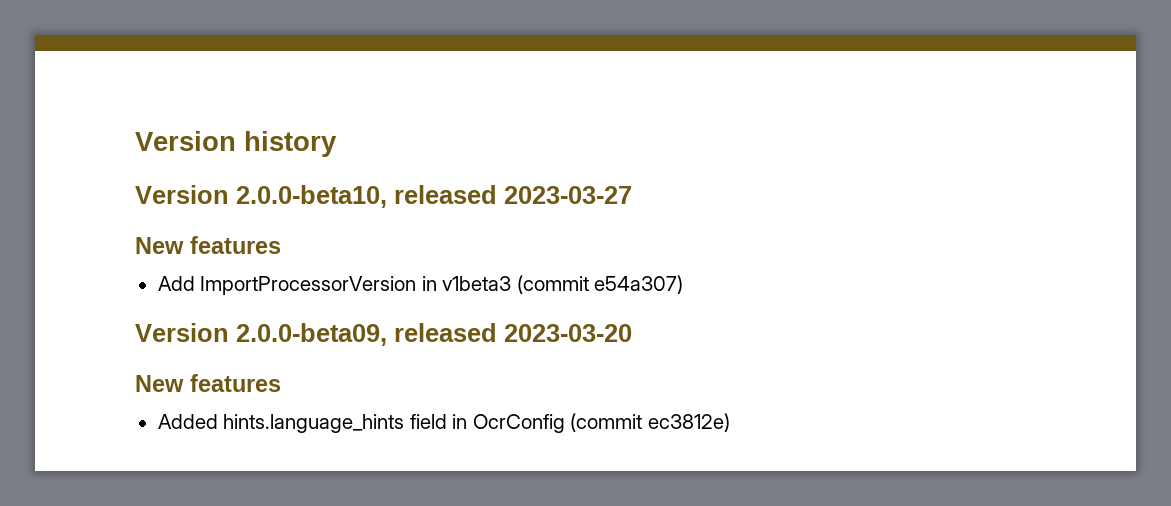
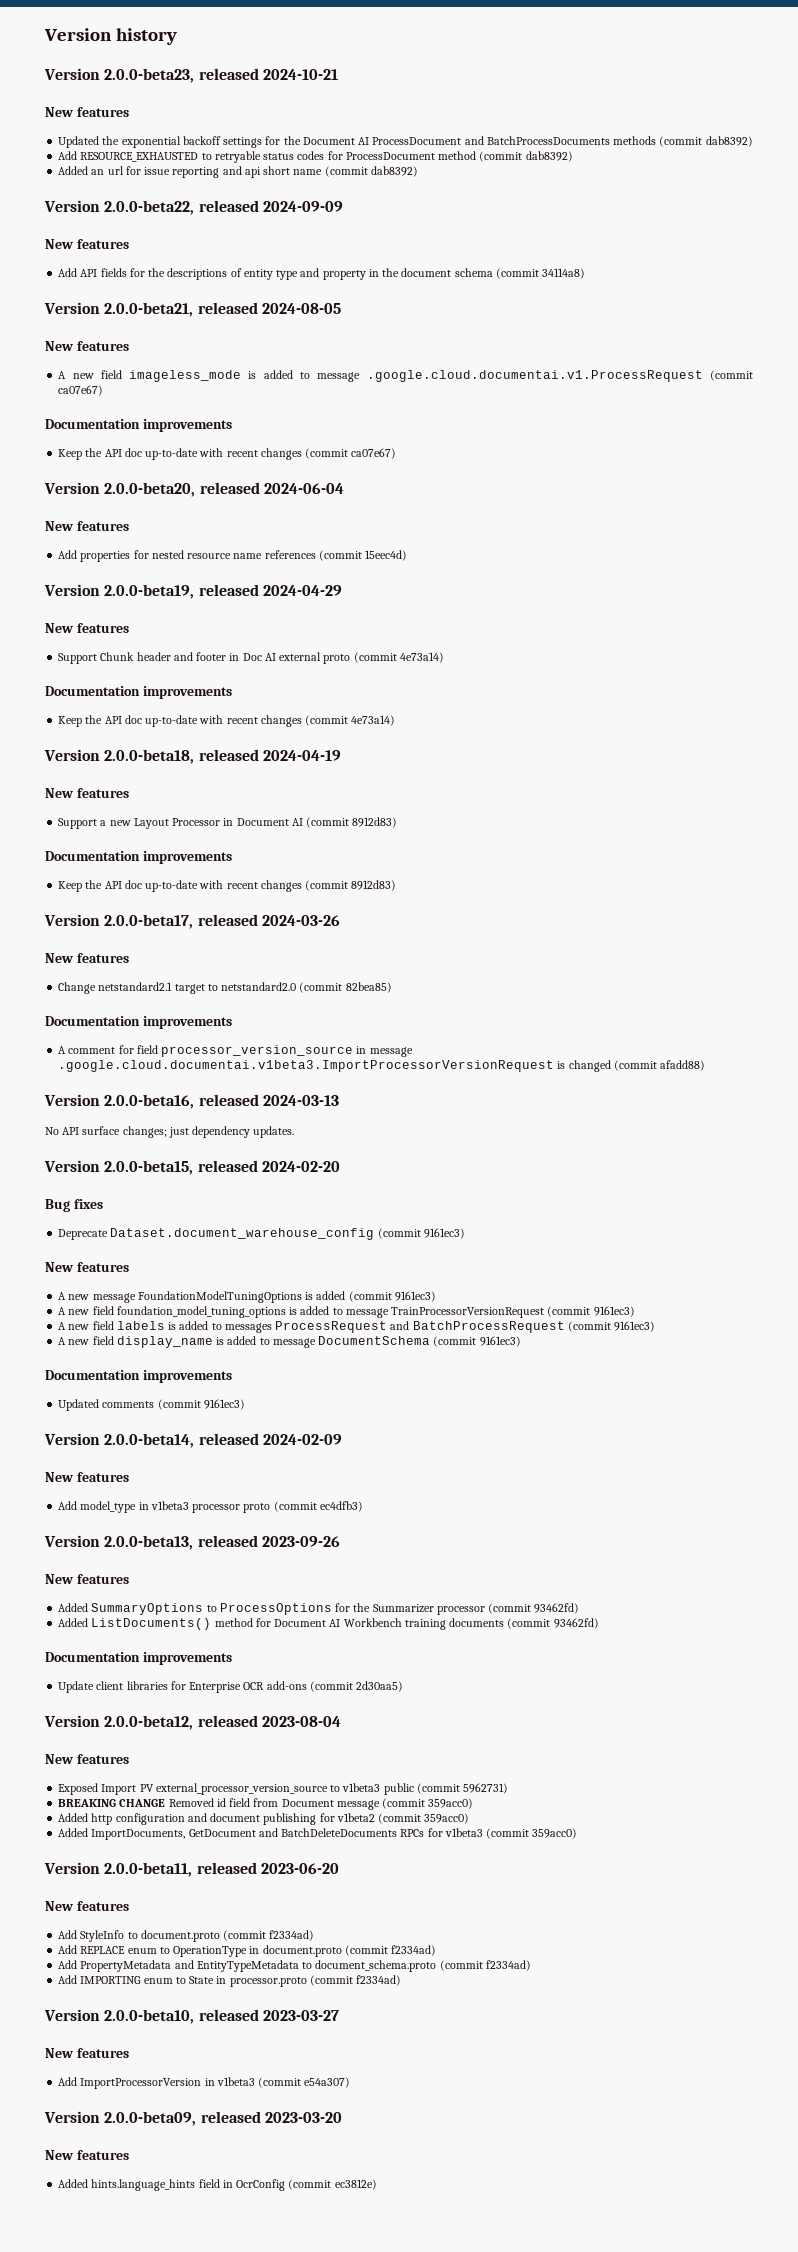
+ Version 2.0.0-beta23, released 2024-10-21
+ New features
+ Updated the exponential backoff settings for the Document AI ProcessDocument and BatchProcessDocuments methods (commit dab8392)
+ Add RESOURCE_EXHAUSTED to retryable status codes for ProcessDocument method (commit dab8392)
+ Added an url for issue reporting and api short name (commit dab8392)
+ Version 2.0.0-beta22, released 2024-09-09
+ New features
+ Add API fields for the descriptions of entity type and property in the document schema (commit 34114a8)
+ Version 2.0.0-beta21, released 2024-08-05
+ New features
+ A new field imageless_mode is added to message .google.cloud.documentai.v1.ProcessRequest (commit ca07e67)
+ Documentation improvements
+ Keep the API doc up-to-date with recent changes (commit ca07e67)
+ Version 2.0.0-beta20, released 2024-06-04
+ New features
+ Add properties for nested resource name references (commit 15eec4d)
+ Version 2.0.0-beta19, released 2024-04-29
+ New features
+ Support Chunk header and footer in Doc AI external proto (commit 4e73a14)
+ Documentation improvements
+ Keep the API doc up-to-date with recent changes (commit 4e73a14)
+ Version 2.0.0-beta18, released 2024-04-19
+ New features
+ Support a new Layout Processor in Document AI (commit 8912d83)
+ Documentation improvements
+ Keep the API doc up-to-date with recent changes (commit 8912d83)
+ Version 2.0.0-beta17, released 2024-03-26
+ New features
+ Change netstandard2.1 target to netstandard2.0 (commit 82bea85)
+ Documentation improvements
+ A comment for field processor_version_source in message .google.cloud.documentai.v1beta3.ImportProcessorVersionRequest is changed (commit afadd88)
+ Version 2.0.0-beta16, released 2024-03-13
+ No API surface changes; just dependency updates.
+ Version 2.0.0-beta15, released 2024-02-20
+ Bug fixes
+ Deprecate Dataset.document_warehouse_config (commit 9161ec3)
+ New features
+ A new message FoundationModelTuningOptions is added (commit 9161ec3)
+ A new field foundation_model_tuning_options is added to message TrainProcessorVersionRequest (commit 9161ec3)
+ A new field labels is added to messages ProcessRequest and BatchProcessRequest (commit 9161ec3)
+ A new field display_name is added to message DocumentSchema (commit 9161ec3)
+ Documentation improvements
+ Updated comments (commit 9161ec3)
+ Version 2.0.0-beta14, released 2024-02-09
+ New features
+ Add model_type in v1beta3 processor proto (commit ec4dfb3)
+ Version 2.0.0-beta13, released 2023-09-26
+ New features
+ Added SummaryOptions to ProcessOptions for the Summarizer processor (commit 93462fd)
+ Added ListDocuments() method for Document AI Workbench training documents (commit 93462fd)
+ Documentation improvements
+ Update client libraries for Enterprise OCR add-ons (commit 2d30aa5)
+ Version 2.0.0-beta12, released 2023-08-04
+ New features
+ Exposed Import PV external_processor_version_source to v1beta3 public (commit 5962731)
+ BREAKING CHANGE Removed id field from Document message (commit 359acc0)
+ Added http configuration and document publishing for v1beta2 (commit 359acc0)
+ Added ImportDocuments, GetDocument and BatchDeleteDocuments RPCs for v1beta3 (commit 359acc0)
+ Version 2.0.0-beta11, released 2023-06-20
+ New features
+ Add StyleInfo to document.proto (commit f2334ad)
+ Add REPLACE enum to OperationType in document.proto (commit f2334ad)
+ Add PropertyMetadata and EntityTypeMetadata to document_schema.proto (commit f2334ad)
+ Add IMPORTING enum to State in processor.proto (commit f2334ad)

